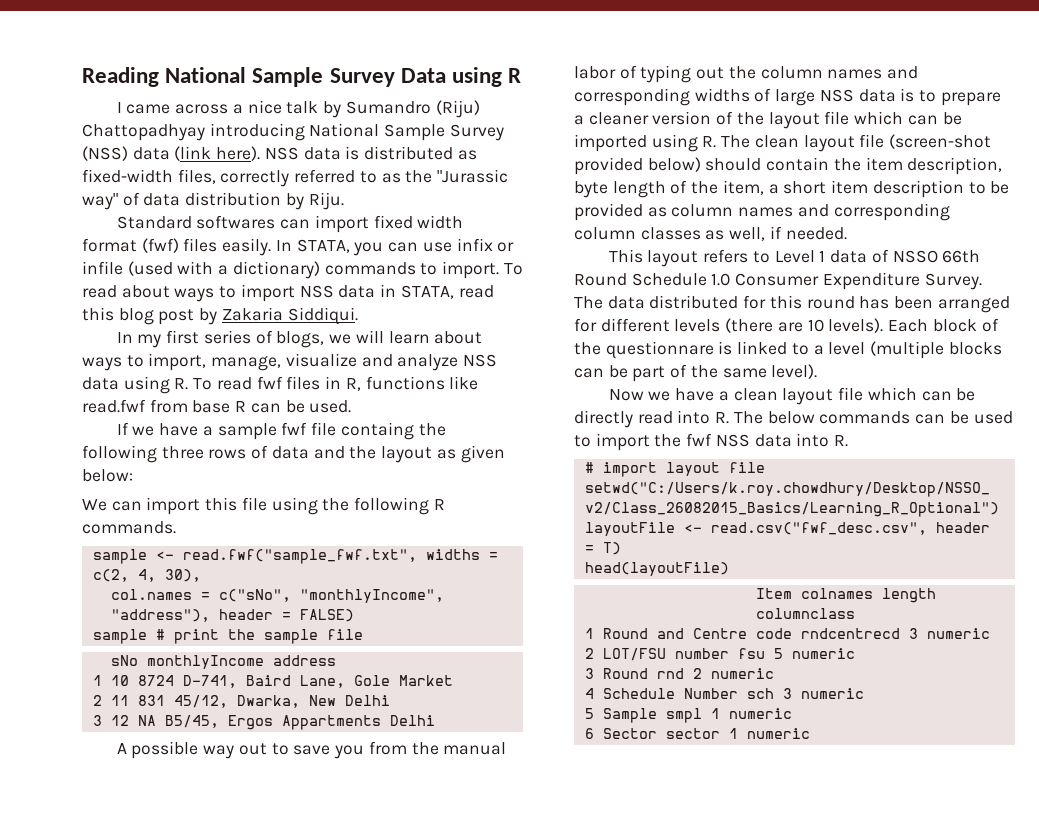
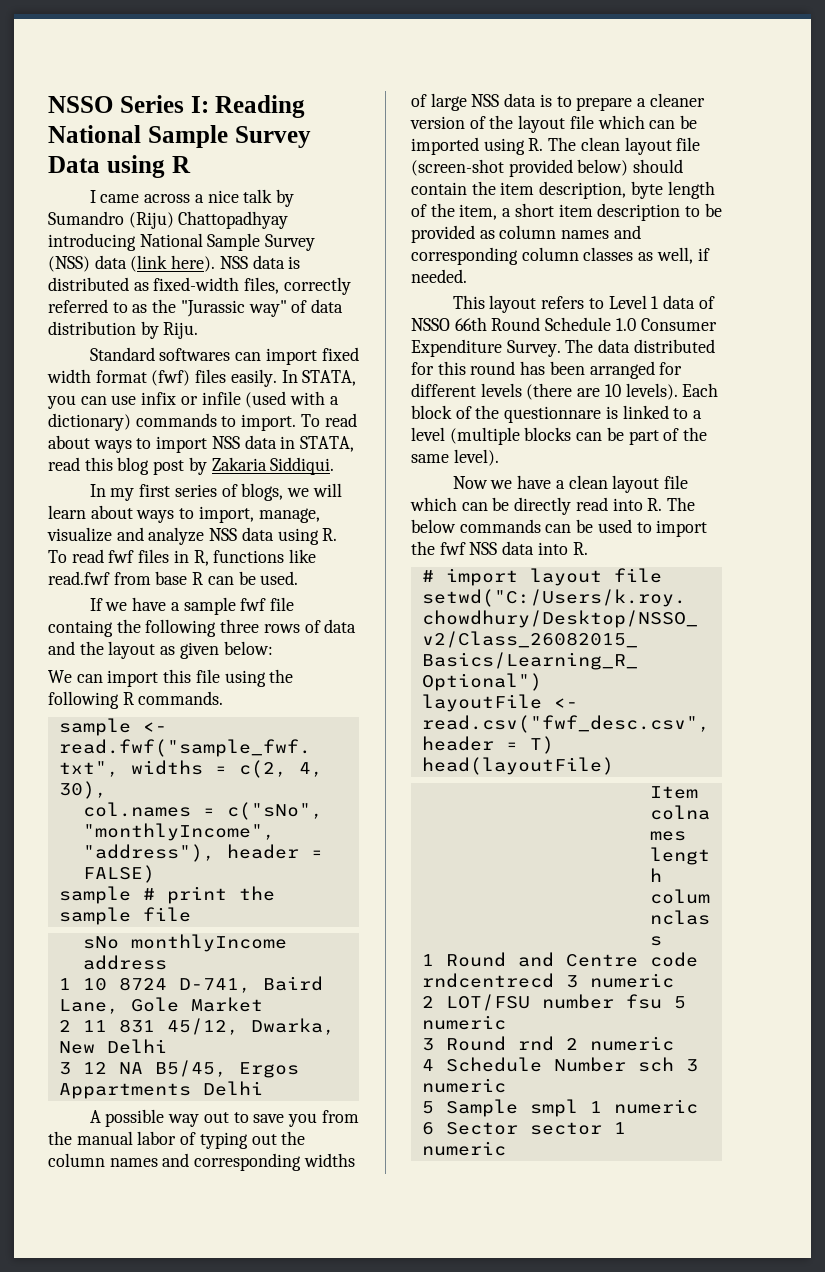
- Reading National Sample Survey Data using R
+ NSSO Series I: Reading National Sample Survey Data using R

